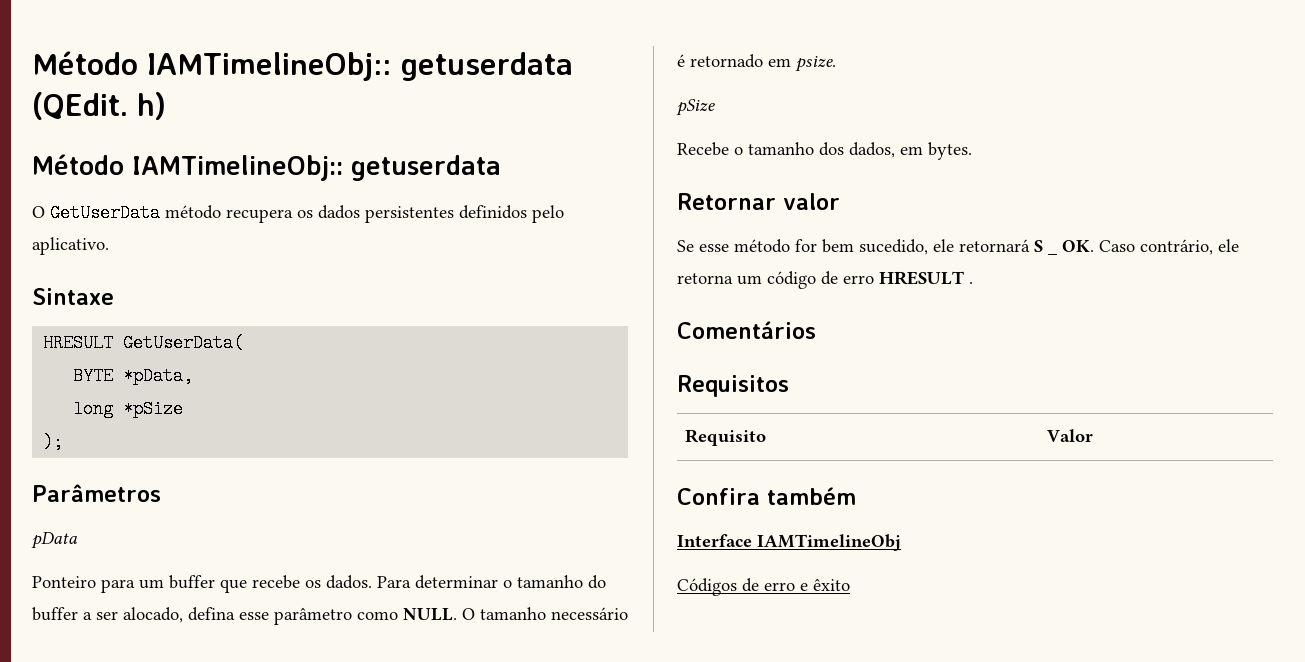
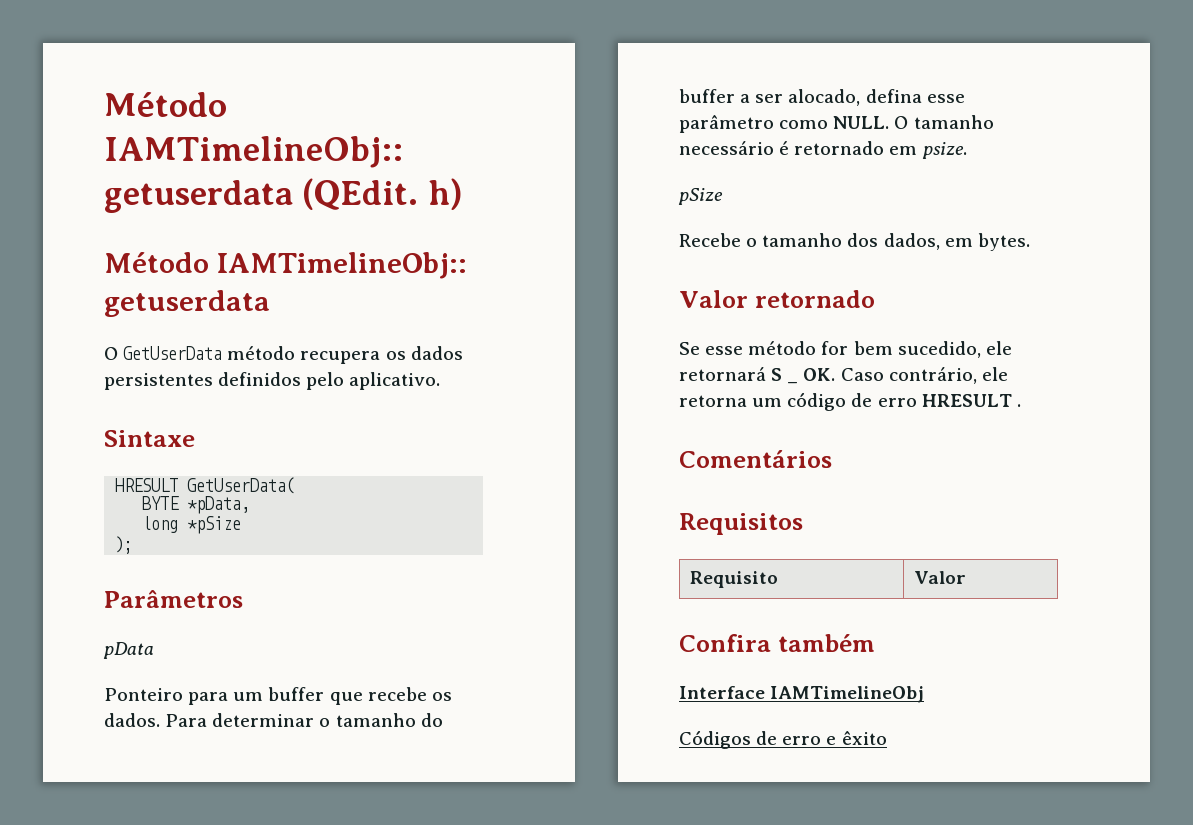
- Retornar valor
+ Valor retornado

